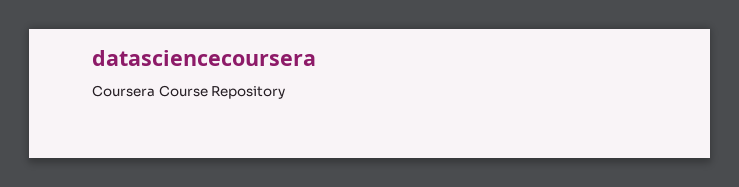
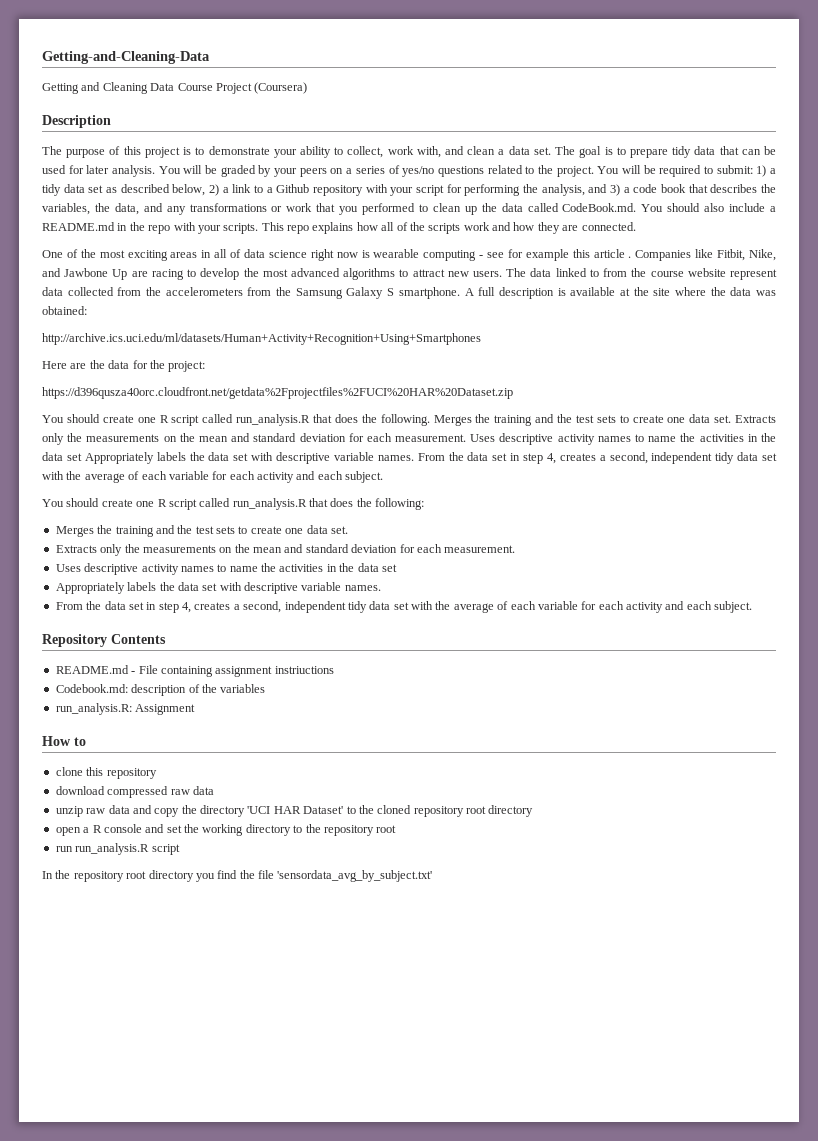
- datasciencecoursera
- Coursera Course Repository
+ Getting-and-Cleaning-Data
+ Getting and Cleaning Data Course Project (Coursera)
+ Description
+ The purpose of this project is to demonstrate your ability to collect, work with, and clean a data set. The goal is to prepare tidy data that can be used for later analysis. You will be graded by your peers on a series of yes/no questions related to the project. You will be required to submit: 1) a tidy data set as described below, 2) a link to a Github repository with your script for performing the analysis, and 3) a code book that describes the variables, the data, and any transformations or work that you performed to clean up the data called CodeBook.md. You should also include a README.md in the repo with your scripts. This repo explains how all of the scripts work and how they are connected.
+ One of the most exciting areas in all of data science right now is wearable computing - see for example this article . Companies like Fitbit, Nike, and Jawbone Up are racing to develop the most advanced algorithms to attract new users. The data linked to from the course website represent data collected from the accelerometers from the Samsung Galaxy S smartphone. A full description is available at the site where the data was obtained:
+ http://archive.ics.uci.edu/ml/datasets/Human+Activity+Recognition+Using+Smartphones
+ Here are the data for the project:
+ https://d396qusza40orc.cloudfront.net/getdata%2Fprojectfiles%2FUCI%20HAR%20Dataset.zip
+ You should create one R script called run_analysis.R that does the following. Merges the training and the test sets to create one data set. Extracts only the measurements on the mean and standard deviation for each measurement. Uses descriptive activity names to name the activities in the data set Appropriately labels the data set with descriptive variable names. From the data set in step 4, creates a second, independent tidy data set with the average of each variable for each activity and each subject.
+ You should create one R script called run_analysis.R that does the following:
+ Merges the training and the test sets to create one data set.
+ Extracts only the measurements on the mean and standard deviation for each measurement.
+ Uses descriptive activity names to name the activities in the data set
+ Appropriately labels the data set with descriptive variable names.
+ From the data set in step 4, creates a second, independent tidy data set with the average of each variable for each activity and each subject.
+ Repository Contents
+ README.md - File containing assignment instriuctions
+ Codebook.md: description of the variables
+ run_analysis.R: Assignment
+ How to
+ clone this repository
+ download compressed raw data
+ unzip raw data and copy the directory 'UCI HAR Dataset' to the cloned repository root directory
+ open a R console and set the working directory to the repository root
+ run run_analysis.R script
+ In the repository root directory you find the file 'sensordata_avg_by_subject.txt'

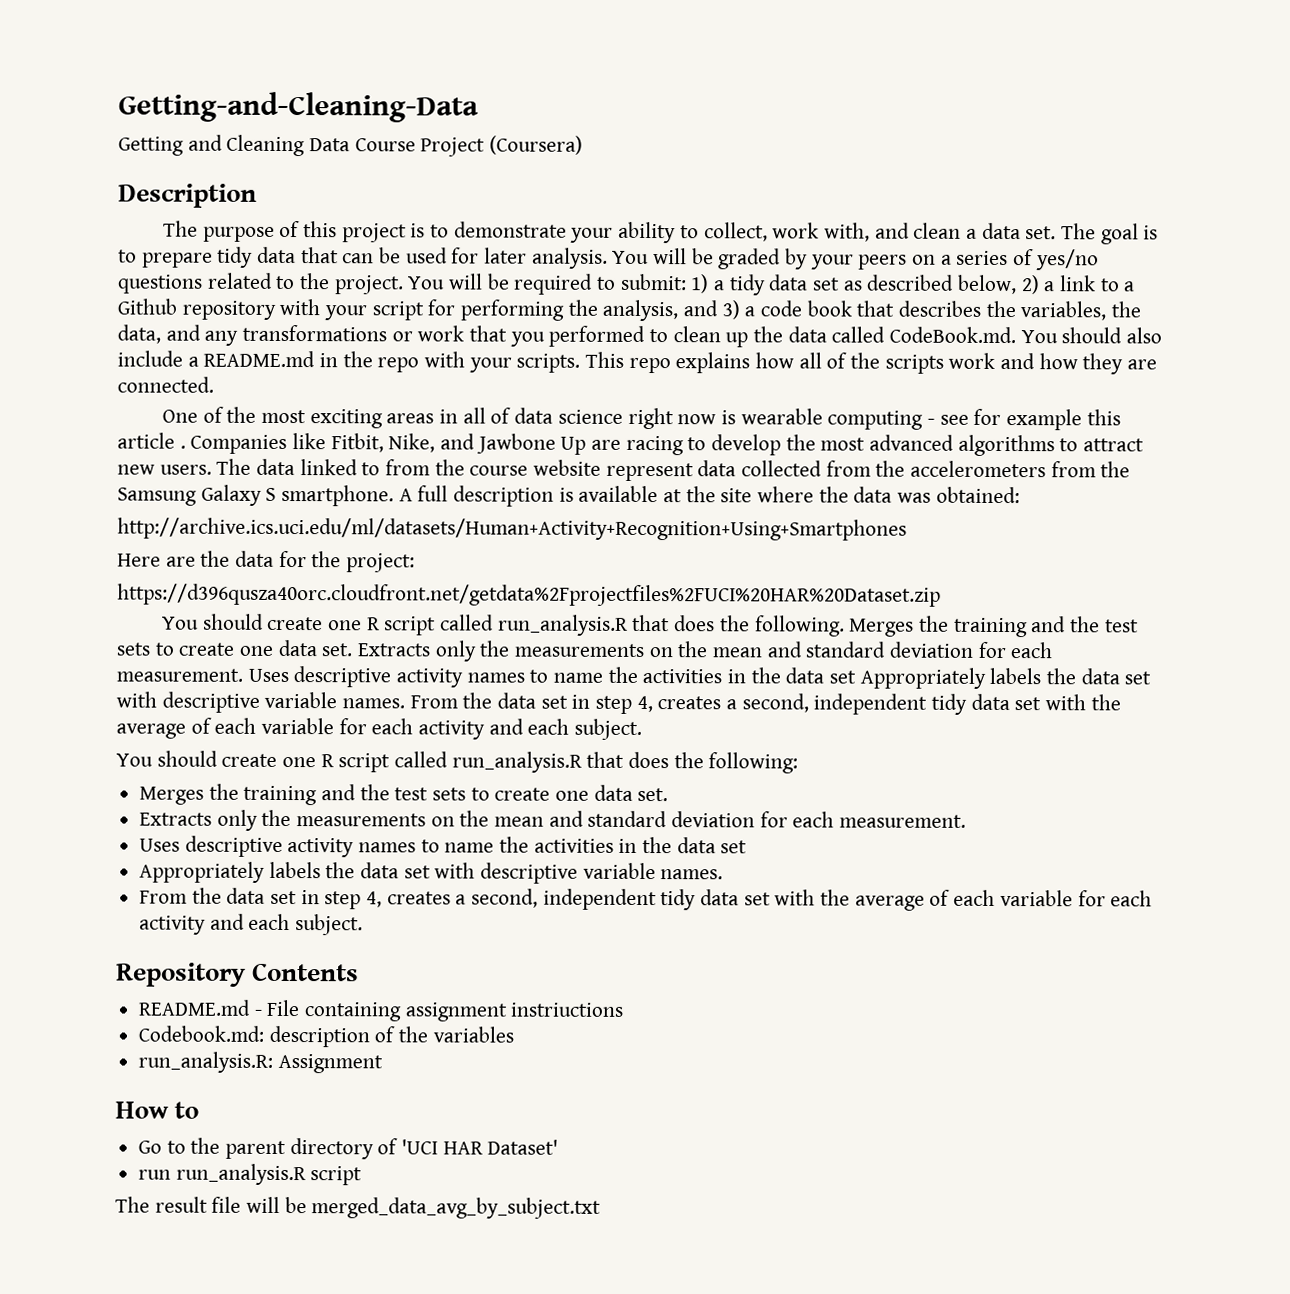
- clone this repository
- download compressed raw data
- unzip raw data and copy the directory 'UCI HAR Dataset' to the cloned repository root directory
- open a R console and set the working directory to the repository root
+ Go to the parent directory of 'UCI HAR Dataset'
  run run_analysis.R script
- In the repository root directory you find the file 'sensordata_avg_by_subject.txt'
+ The result file will be merged_data_avg_by_subject.txt

